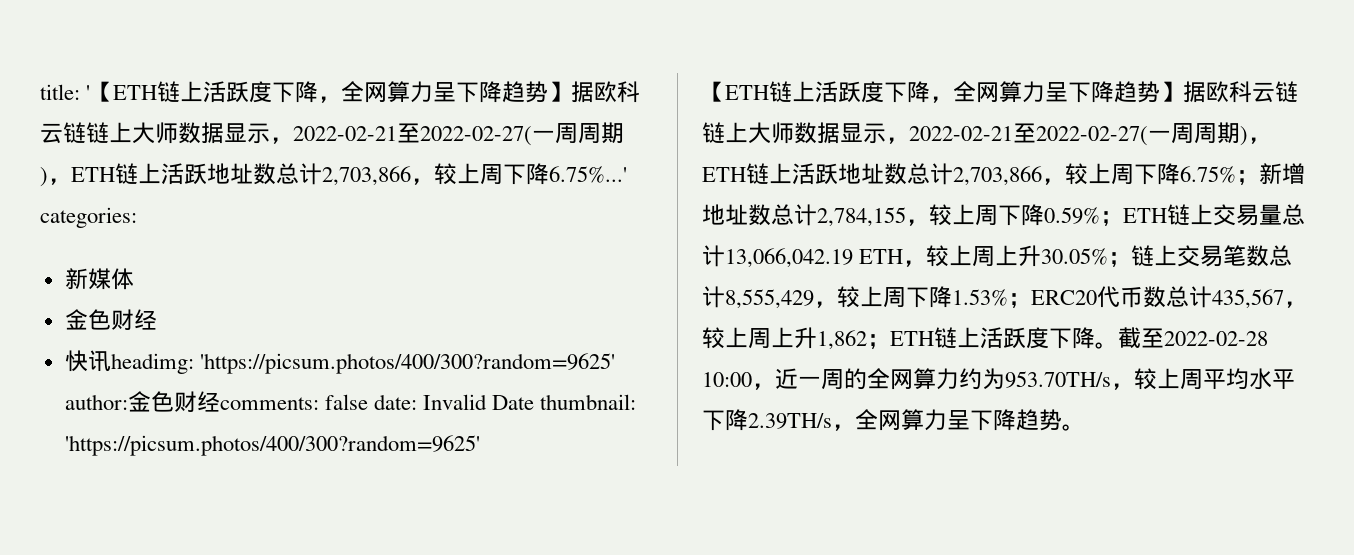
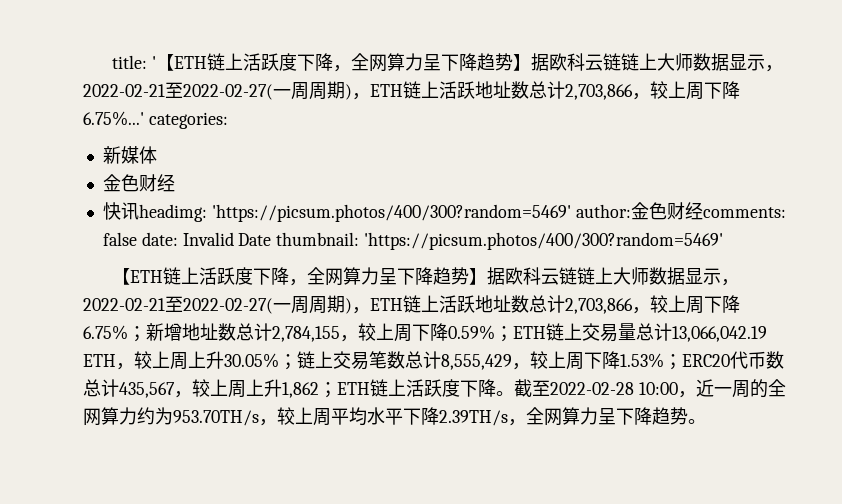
- 快讯headimg: 'https://picsum.photos/400/300?random=9625' author:金色财经comments: false date: Invalid Date thumbnail: 'https://picsum.photos/400/300?random=9625'
+ 快讯headimg: 'https://picsum.photos/400/300?random=5469' author:金色财经comments: false date: Invalid Date thumbnail: 'https://picsum.photos/400/300?random=5469'

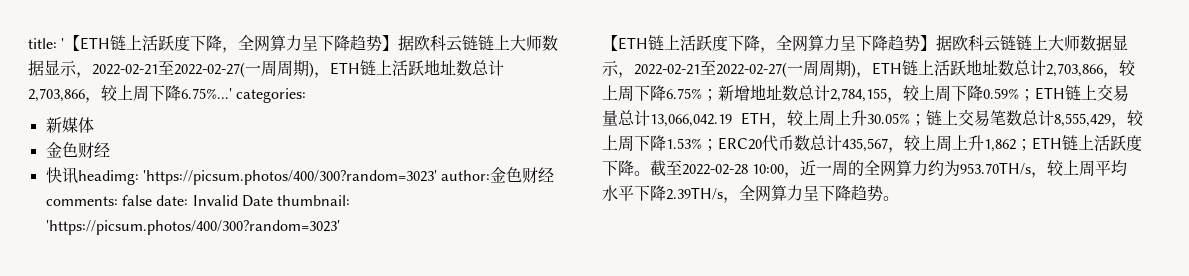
- 快讯headimg: 'https://picsum.photos/400/300?random=5469' author:金色财经comments: false date: Invalid Date thumbnail: 'https://picsum.photos/400/300?random=5469'
+ 快讯headimg: 'https://picsum.photos/400/300?random=3023' author:金色财经comments: false date: Invalid Date thumbnail: 'https://picsum.photos/400/300?random=3023'

